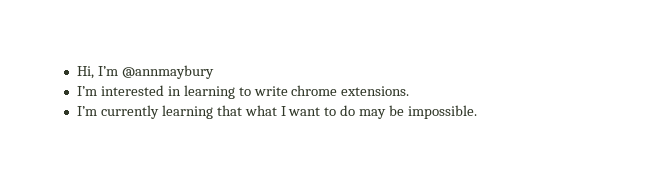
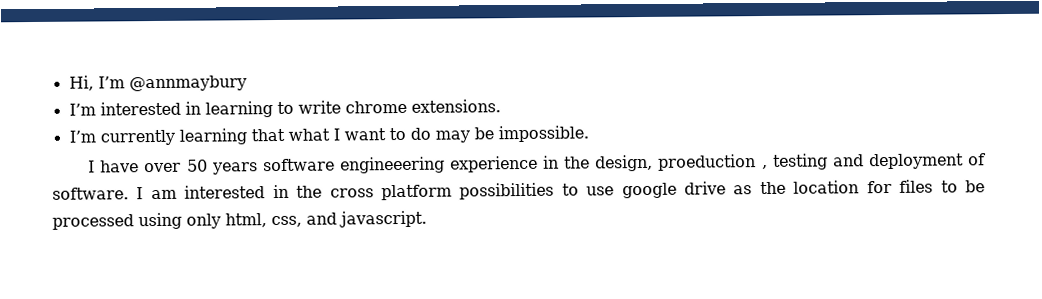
+ I have over 50 years software engineeering experience in the design, proeduction , testing and deployment of software. I am interested in the cross platform possibilities to use google drive as the location for files to be processed using only html, css, and javascript.

